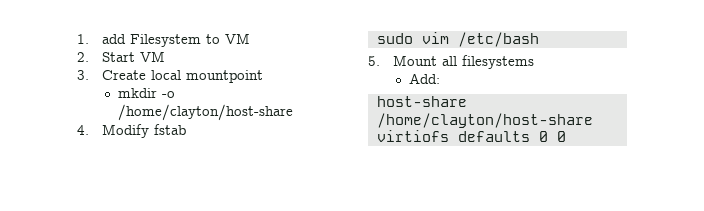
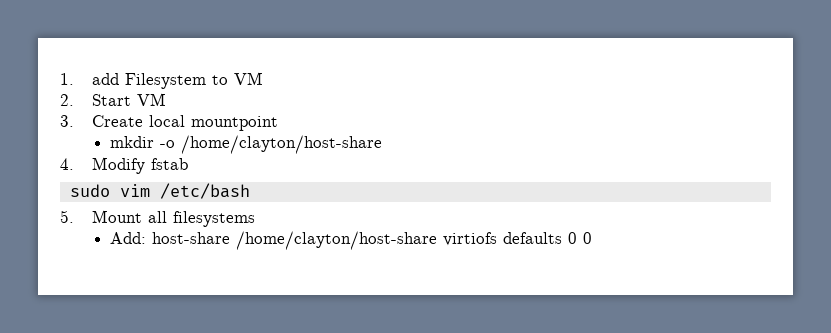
- Add:
- host-share /home/clayton/host-share virtiofs defaults 0 0
+ Add: host-share /home/clayton/host-share virtiofs defaults 0 0

